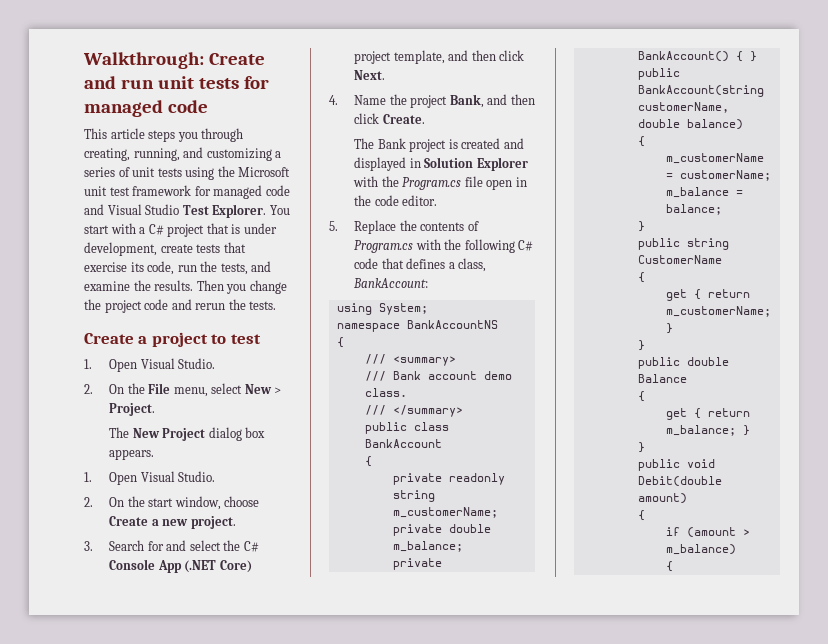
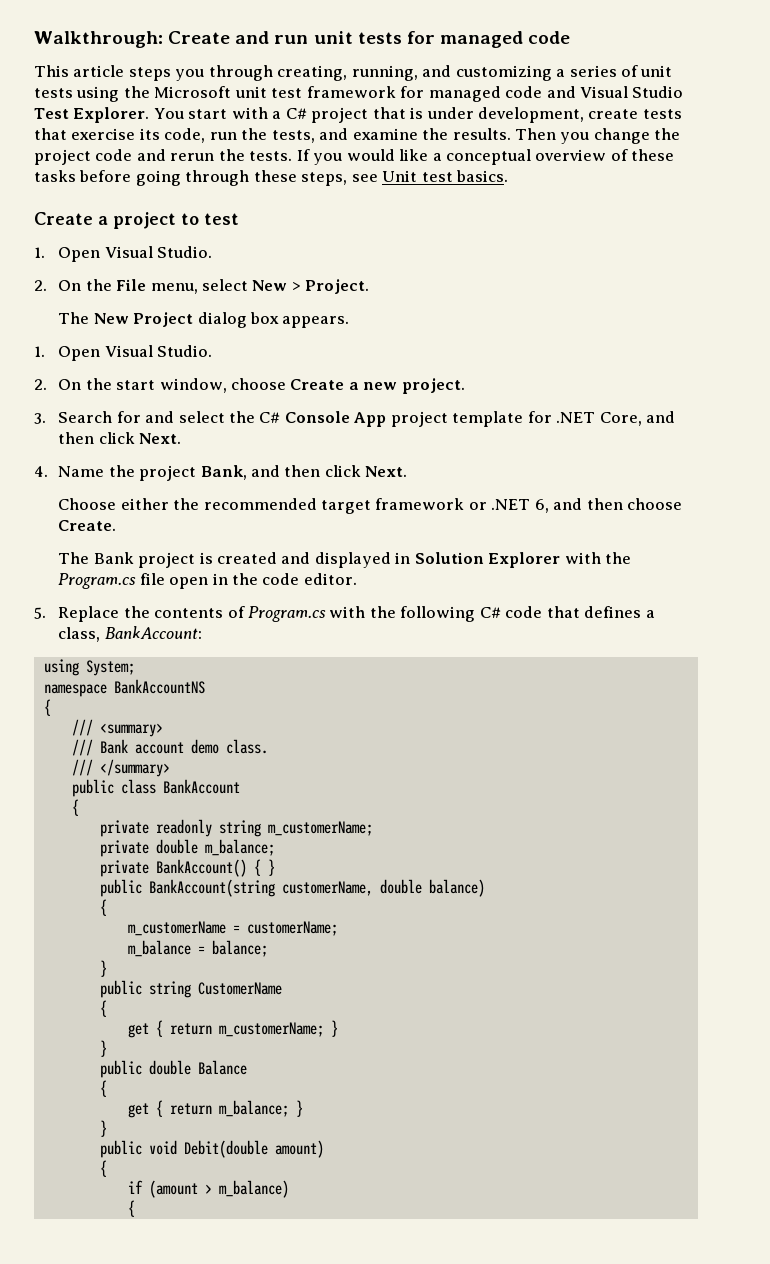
+ If you would like a conceptual overview of these tasks before going through these steps, see Unit test basics.
- 3. Search for and select the C# Console App (.NET Core) project template, and then click Next.
+ 3. Search for and select the C# Console App project template for .NET Core, and then click Next.
- 4. Name the project Bank, and then click Create.
+ 4. Name the project Bank, and then click Next.
+ Choose either the recommended target framework or .NET 6, and then choose Create.

